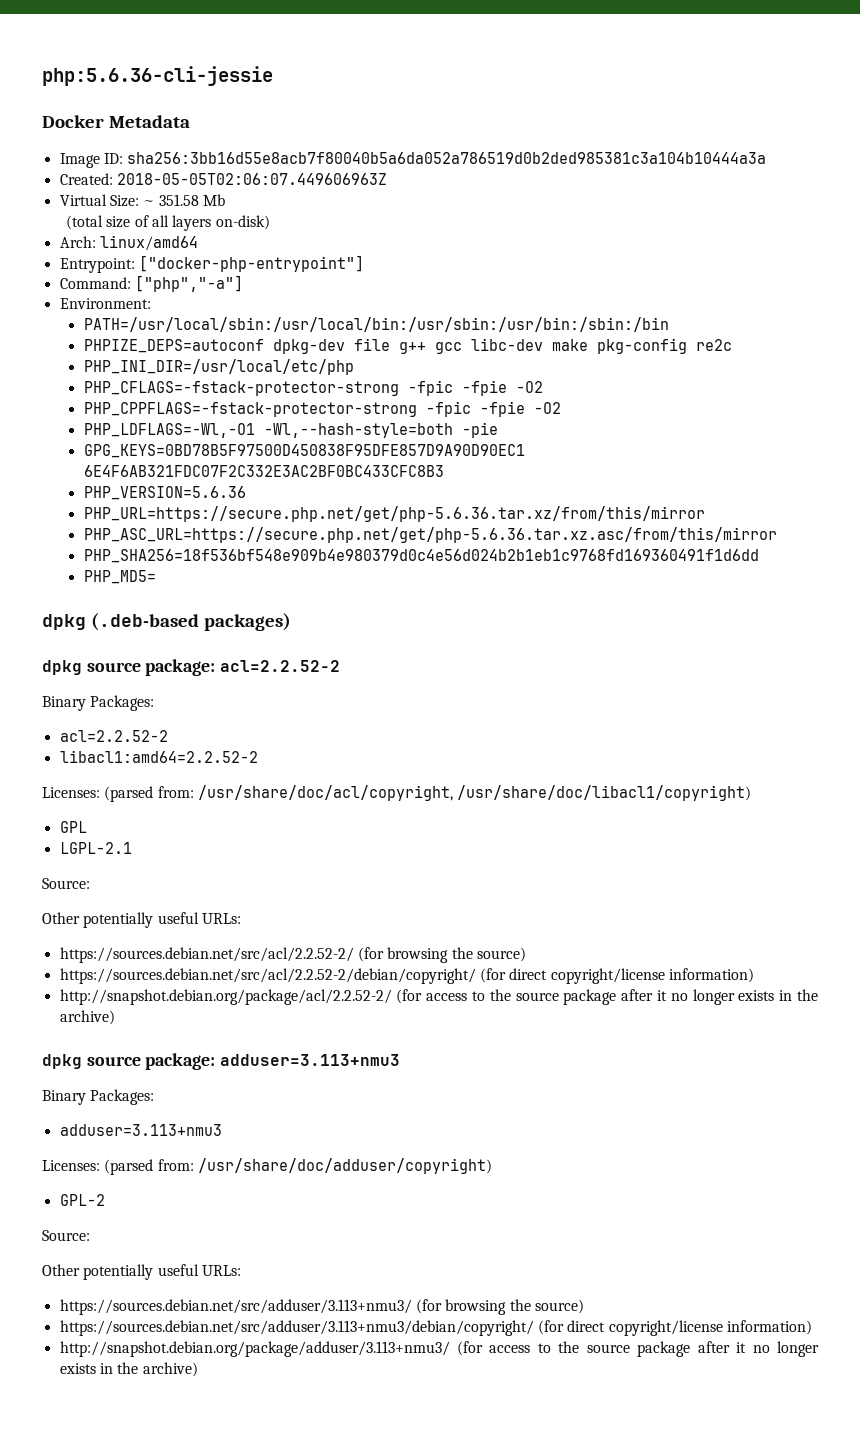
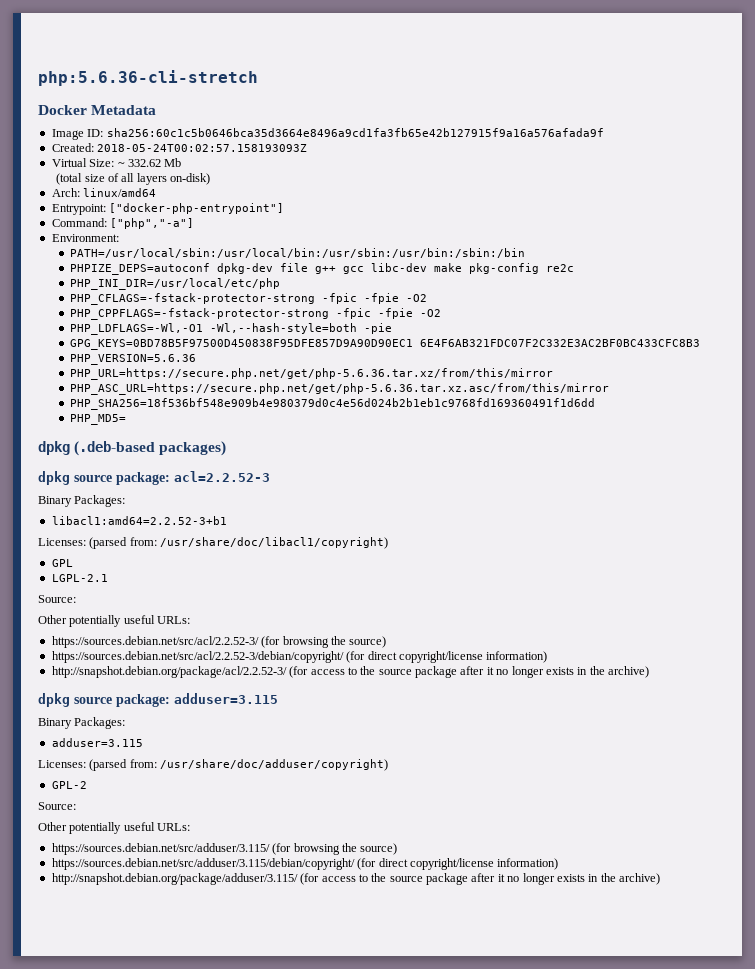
- php:5.6.36-cli-jessie
+ php:5.6.36-cli-stretch
- Image ID: sha256:3bb16d55e8acb7f80040b5a6da052a786519d0b2ded985381c3a104b10444a3a
+ Image ID: sha256:60c1c5b0646bca35d3664e8496a9cd1fa3fb65e42b127915f9a16a576afada9f
- Created: 2018-05-05T02:06:07.449606963Z
+ Created: 2018-05-24T00:02:57.158193093Z
- Virtual Size: ~ 351.58 Mb
+ Virtual Size: ~ 332.62 Mb
- dpkg source package: acl=2.2.52-2
+ dpkg source package: acl=2.2.52-3
  Binary Packages:
- acl=2.2.52-2
- libacl1:amd64=2.2.52-2
- Licenses: (parsed from: /usr/share/doc/acl/copyright, /usr/share/doc/libacl1/copyright)
+ libacl1:amd64=2.2.52-3+b1
+ Licenses: (parsed from: /usr/share/doc/libacl1/copyright)
- https://sources.debian.net/src/acl/2.2.52-2/ (for browsing the source)
- https://sources.debian.net/src/acl/2.2.52-2/debian/copyright/ (for direct copyright/license information)
- http://snapshot.debian.org/package/acl/2.2.52-2/ (for access to the source package after it no longer exists in the archive)
+ https://sources.debian.net/src/acl/2.2.52-3/ (for browsing the source)
+ https://sources.debian.net/src/acl/2.2.52-3/debian/copyright/ (for direct copyright/license information)
+ http://snapshot.debian.org/package/acl/2.2.52-3/ (for access to the source package after it no longer exists in the archive)
- dpkg source package: adduser=3.113+nmu3
+ dpkg source package: adduser=3.115
  Binary Packages:
- adduser=3.113+nmu3
+ adduser=3.115
- https://sources.debian.net/src/adduser/3.113+nmu3/ (for browsing the source)
- https://sources.debian.net/src/adduser/3.113+nmu3/debian/copyright/ (for direct copyright/license information)
- http://snapshot.debian.org/package/adduser/3.113+nmu3/ (for access to the source package after it no longer exists in the archive)
+ https://sources.debian.net/src/adduser/3.115/ (for browsing the source)
+ https://sources.debian.net/src/adduser/3.115/debian/copyright/ (for direct copyright/license information)
+ http://snapshot.debian.org/package/adduser/3.115/ (for access to the source package after it no longer exists in the archive)

